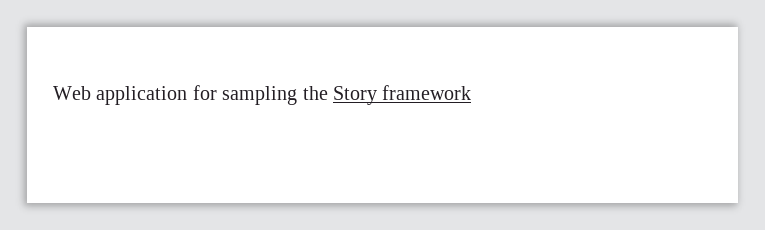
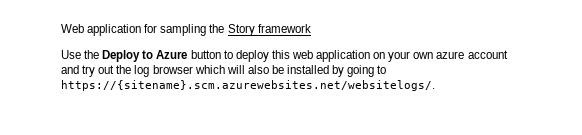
+ Use the Deploy to Azure button to deploy this web application on your own azure account and try out the log browser which will also be installed by going to https://{sitename}.scm.azurewebsites.net/websitelogs/.

